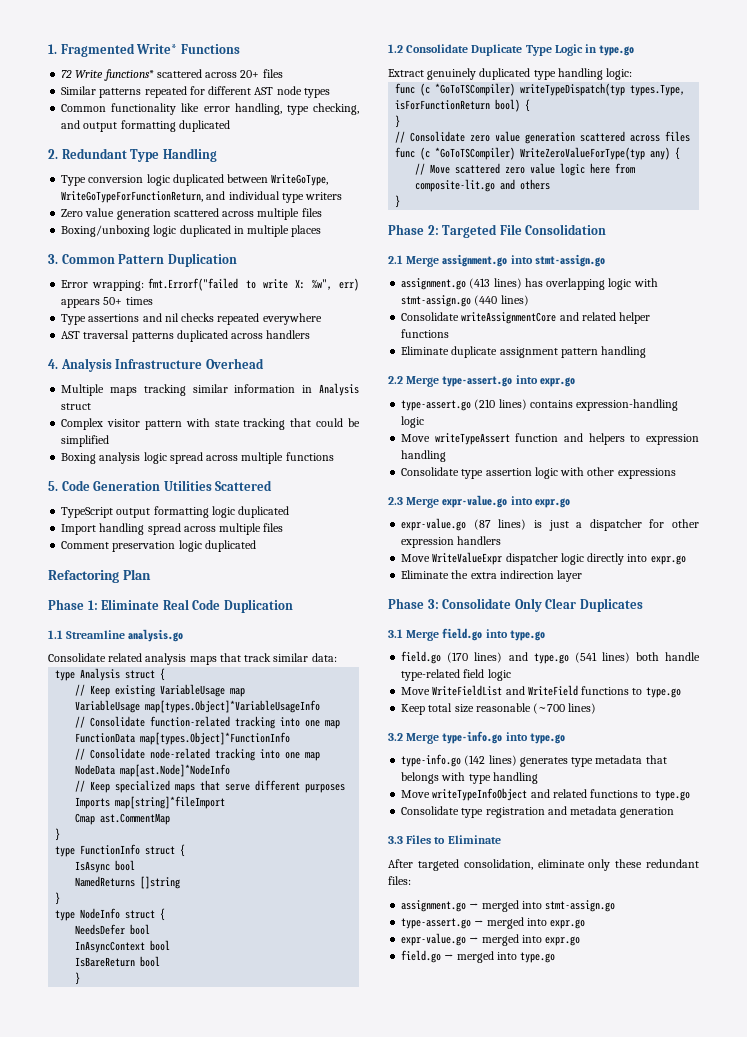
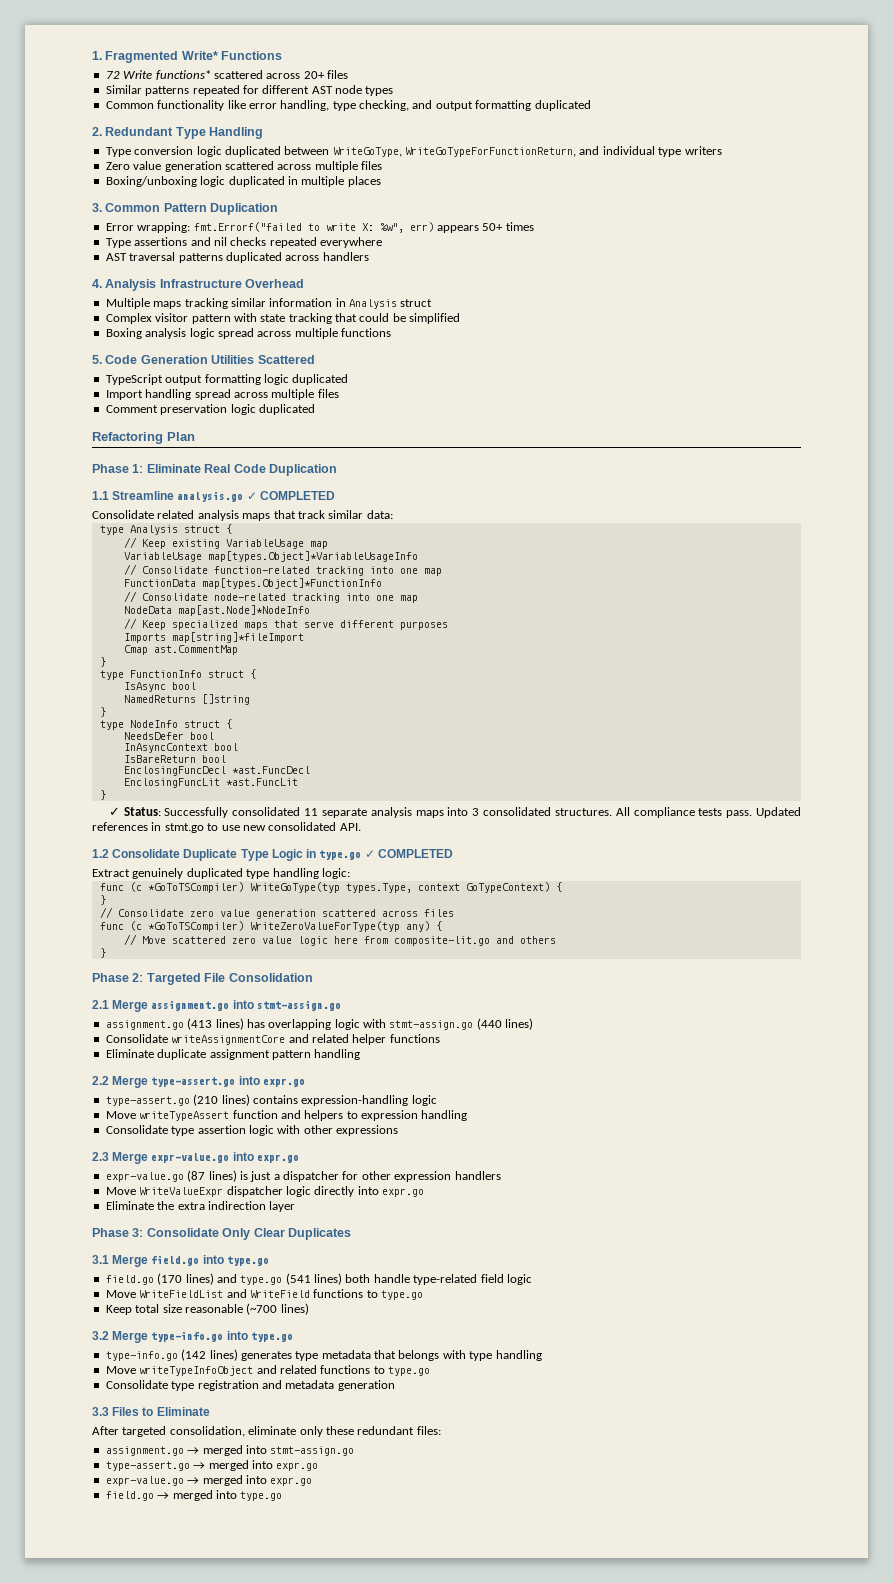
- 1.1 Streamline analysis.go
+ 1.1 Streamline analysis.go ✓ COMPLETED
  IsBareReturn bool
+ EnclosingFuncDecl *ast.FuncDecl
+ EnclosingFuncLit *ast.FuncLit
  }
+ ✓ Status: Successfully consolidated 11 separate analysis maps into 3 consolidated structures. All compliance tests pass. Updated references in stmt.go to use new consolidated API.
- 1.2 Consolidate Duplicate Type Logic in type.go
+ 1.2 Consolidate Duplicate Type Logic in type.go ✓ COMPLETED
- func (c *GoToTSCompiler) writeTypeDispatch(typ types.Type, isForFunctionReturn bool) {
+ func (c *GoToTSCompiler) WriteGoType(typ types.Type, context GoTypeContext) {

